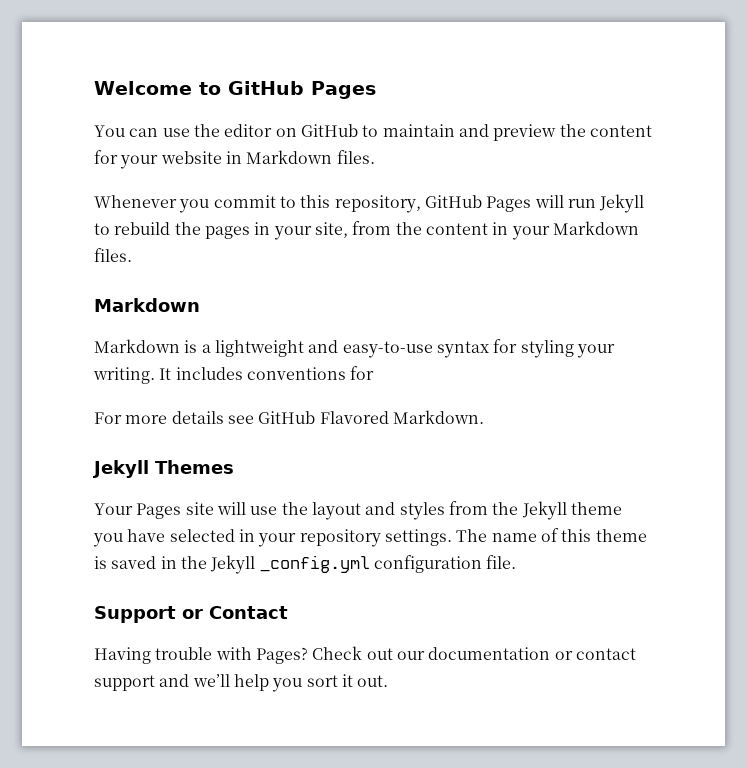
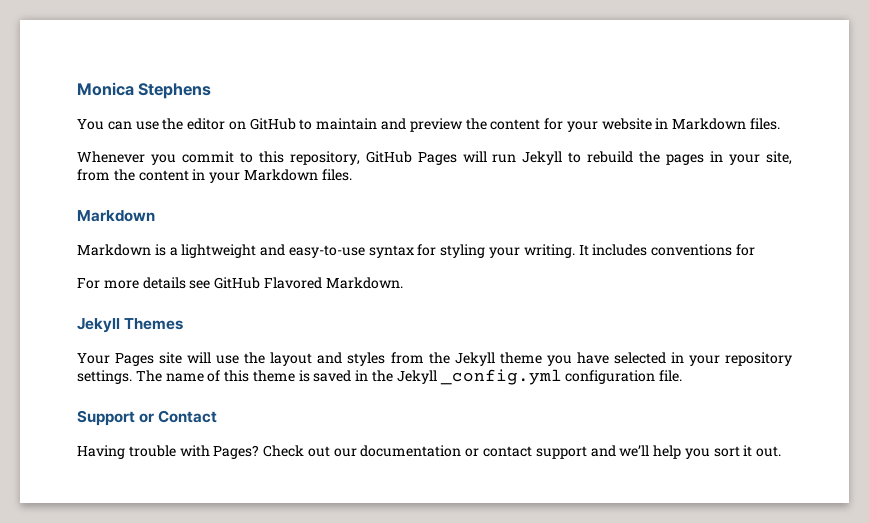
- Welcome to GitHub Pages
+ Monica Stephens

